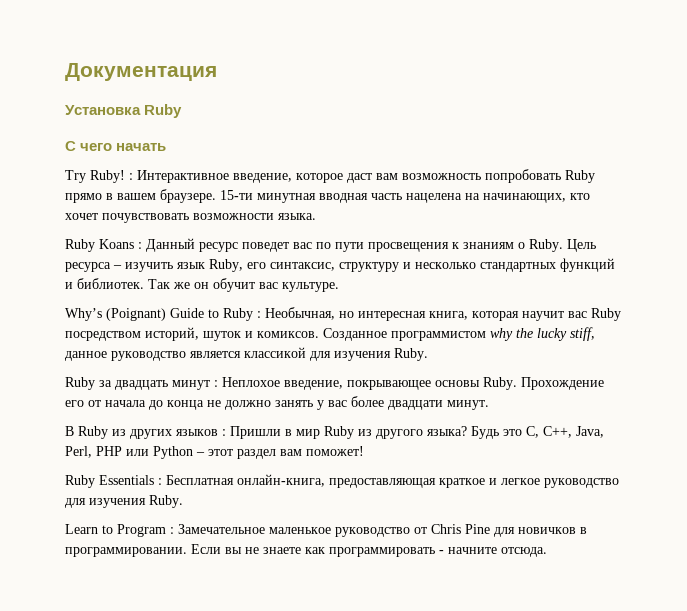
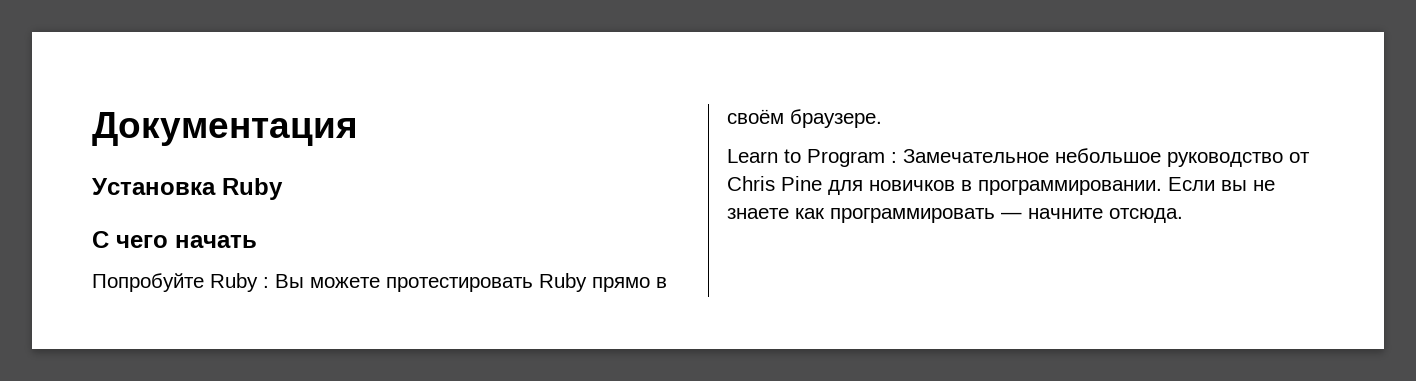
- Try Ruby! : Интерактивное введение, которое даст вам возможность попробовать Ruby прямо в вашем браузере. 15-ти минутная вводная часть нацелена на начинающих, кто хочет почувствовать возможности языка.
- Ruby Koans : Данный ресурс поведет вас по пути просвещения к знаниям о Ruby. Цель ресурса – изучить язык Ruby, его синтаксис, структуру и несколько стандартных функций и библиотек. Так же он обучит вас культуре.
- Why’s (Poignant) Guide to Ruby : Необычная, но интересная книга, которая научит вас Ruby посредством историй, шуток и комиксов. Созданное программистом why the lucky stiff, данное руководство является классикой для изучения Ruby.
- Ruby за двадцать минут : Неплохое введение, покрывающее основы Ruby. Прохождение его от начала до конца не должно занять у вас более двадцати минут.
- В Ruby из других языков : Пришли в мир Ruby из другого языка? Будь это C, C++, Java, Perl, PHP или Python – этот раздел вам поможет!
- Ruby Essentials : Бесплатная онлайн-книга, предоставляющая краткое и легкое руководство для изучения Ruby.
+ Попробуйте Ruby : Вы можете протестировать Ruby прямо в своём браузере.
- Learn to Program : Замечательное маленькое руководство от Chris Pine для новичков в программировании.
+ Learn to Program : Замечательное небольшое руководство от Chris Pine для новичков в программировании.
- Если вы не знаете как программировать - начните отсюда.
+ Если вы не знаете как программировать — начните отсюда.

